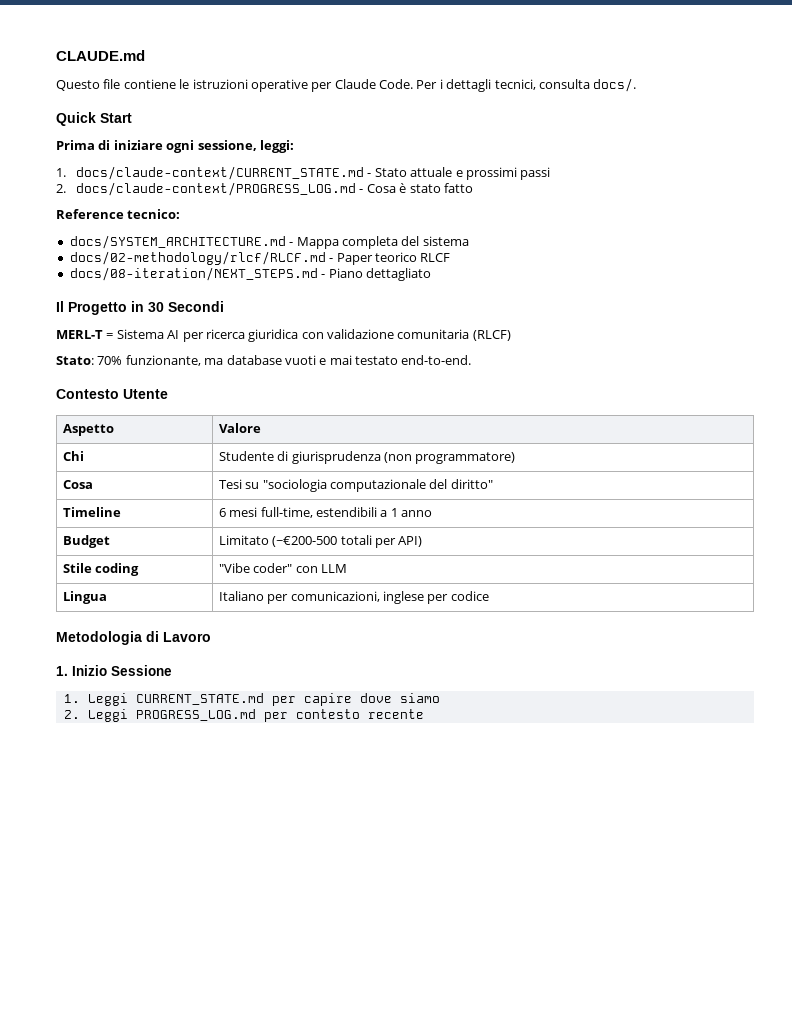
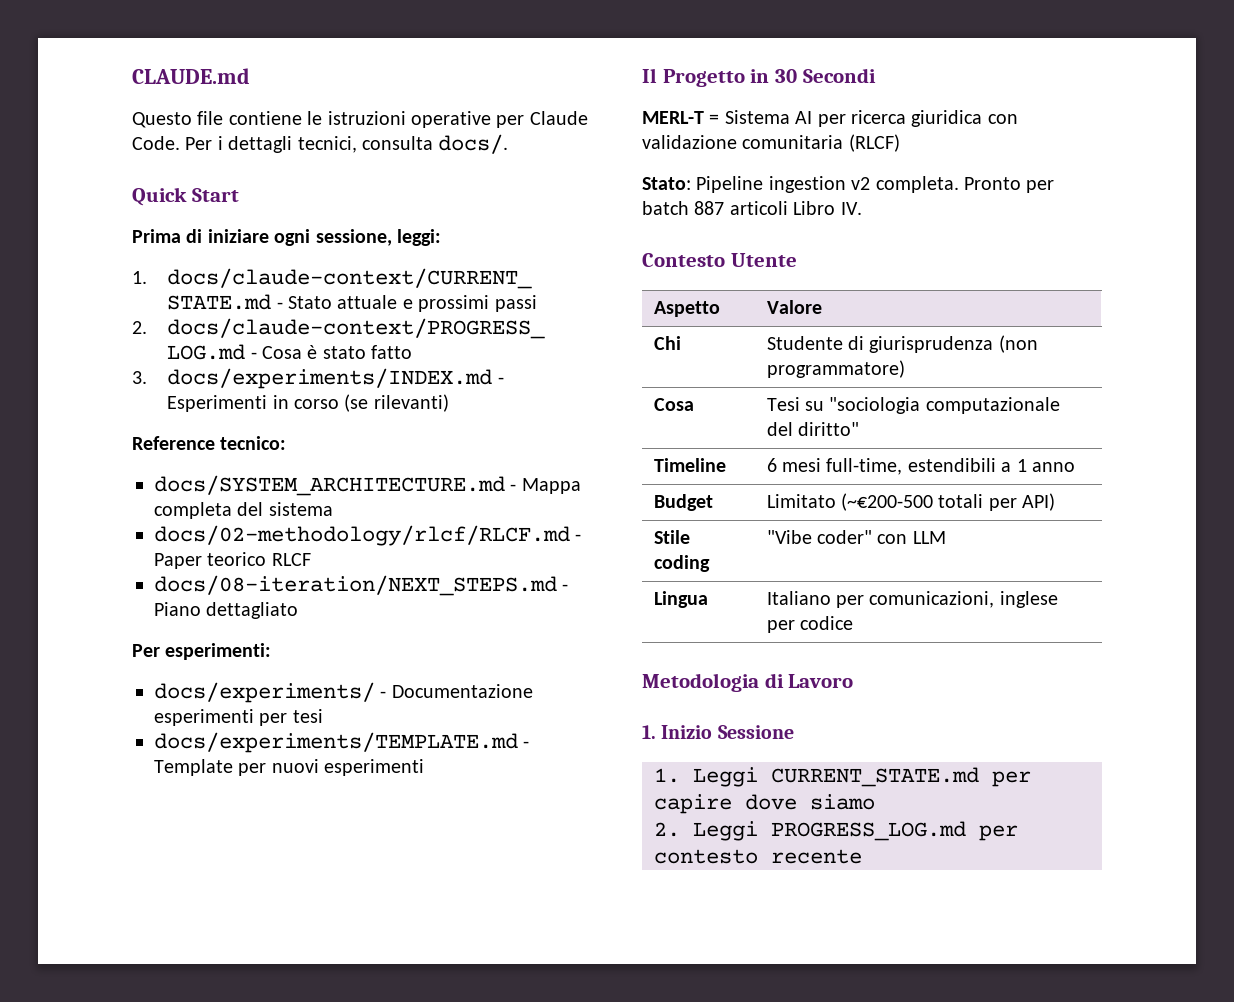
+ 3. docs/experiments/INDEX.md - Esperimenti in corso (se rilevanti)
+ Per esperimenti:
+ docs/experiments/ - Documentazione esperimenti per tesi
+ docs/experiments/TEMPLATE.md - Template per nuovi esperimenti
- Stato: 70% funzionante, ma database vuoti e mai testato end-to-end.
+ Stato: Pipeline ingestion v2 completa. Pronto per batch 887 articoli Libro IV.

